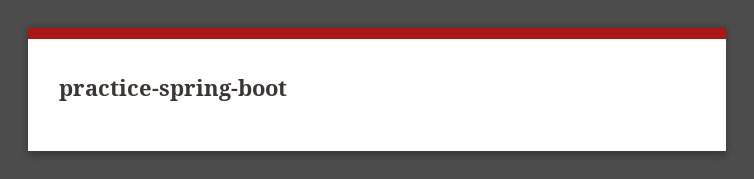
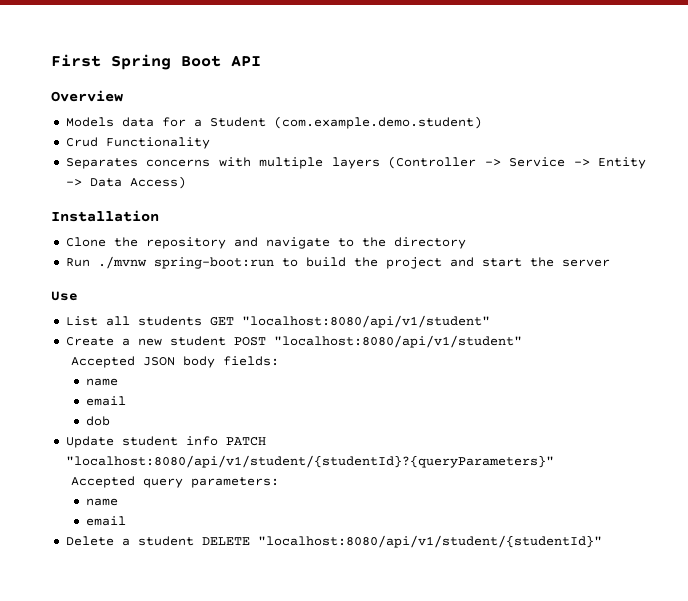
- practice-spring-boot
+ First Spring Boot API
+ Overview
+ Models data for a Student (com.example.demo.student)
+ Crud Functionality
+ Separates concerns with multiple layers (Controller -> Service -> Entity -> Data Access)
+ Installation
+ Clone the repository and navigate to the directory
+ Run ./mvnw spring-boot:run to build the project and start the server
+ Use
+ List all students GET "localhost:8080/api/v1/student"
+ Create a new student POST "localhost:8080/api/v1/student"
+ Accepted JSON body fields:
+ name
+ email
+ dob
+ Update student info PATCH "localhost:8080/api/v1/student/{studentId}?{queryParameters}"
+ Accepted query parameters:
+ name
+ email
+ Delete a student DELETE "localhost:8080/api/v1/student/{studentId}"

